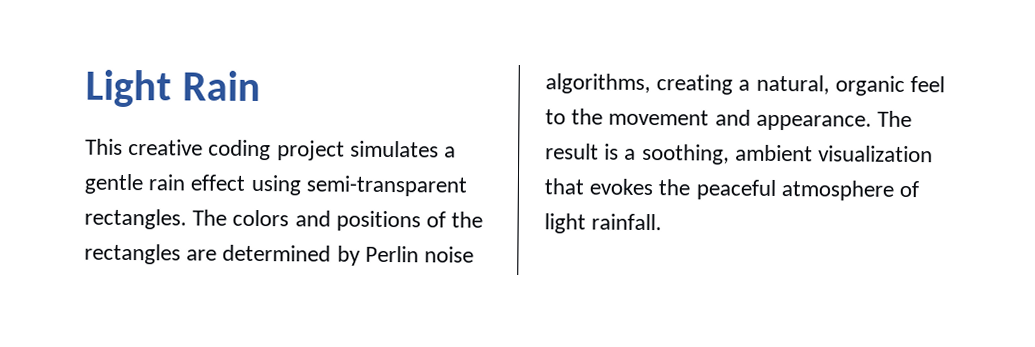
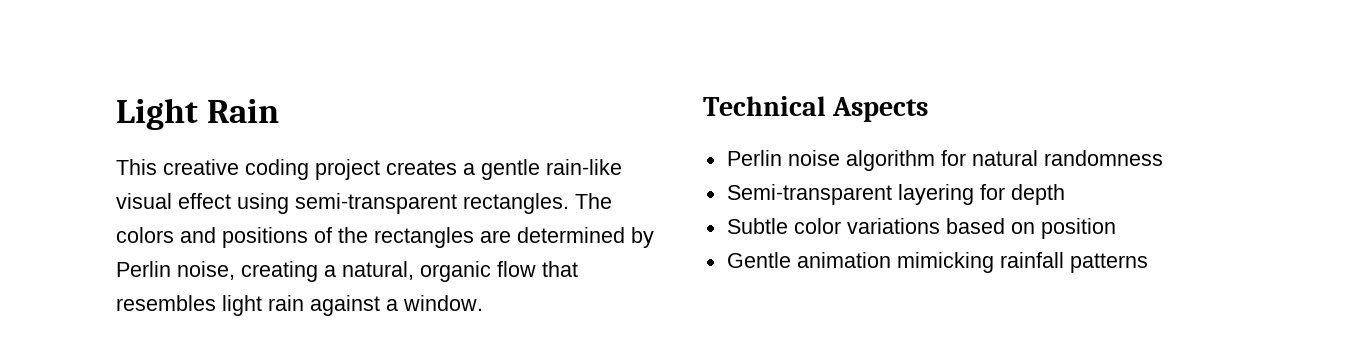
- This creative coding project simulates a gentle rain effect using semi-transparent rectangles.
+ This creative coding project creates a gentle rain-like visual effect using semi-transparent rectangles.
- The colors and positions of the rectangles are determined by Perlin noise algorithms, creating a natural, organic feel to the movement and appearance. The result is a soothing, ambient visualization that evokes the peaceful atmosphere of light rainfall.
+ The colors and positions of the rectangles are determined by Perlin noise, creating a natural, organic flow that resembles light rain against a window.
+ Technical Aspects
+ Perlin noise algorithm for natural randomness
+ Semi-transparent layering for depth
+ Subtle color variations based on position
+ Gentle animation mimicking rainfall patterns

